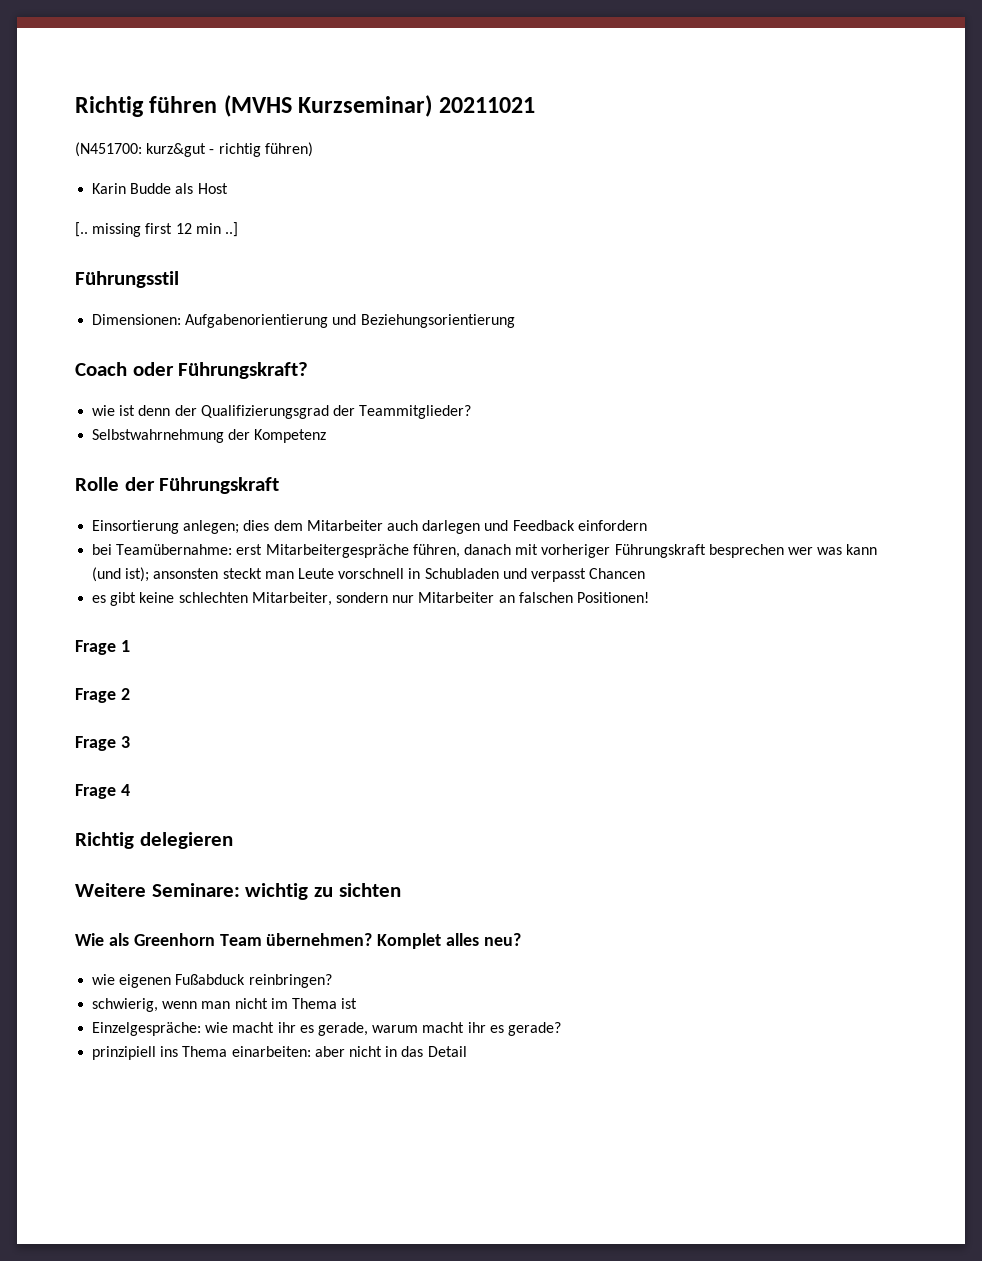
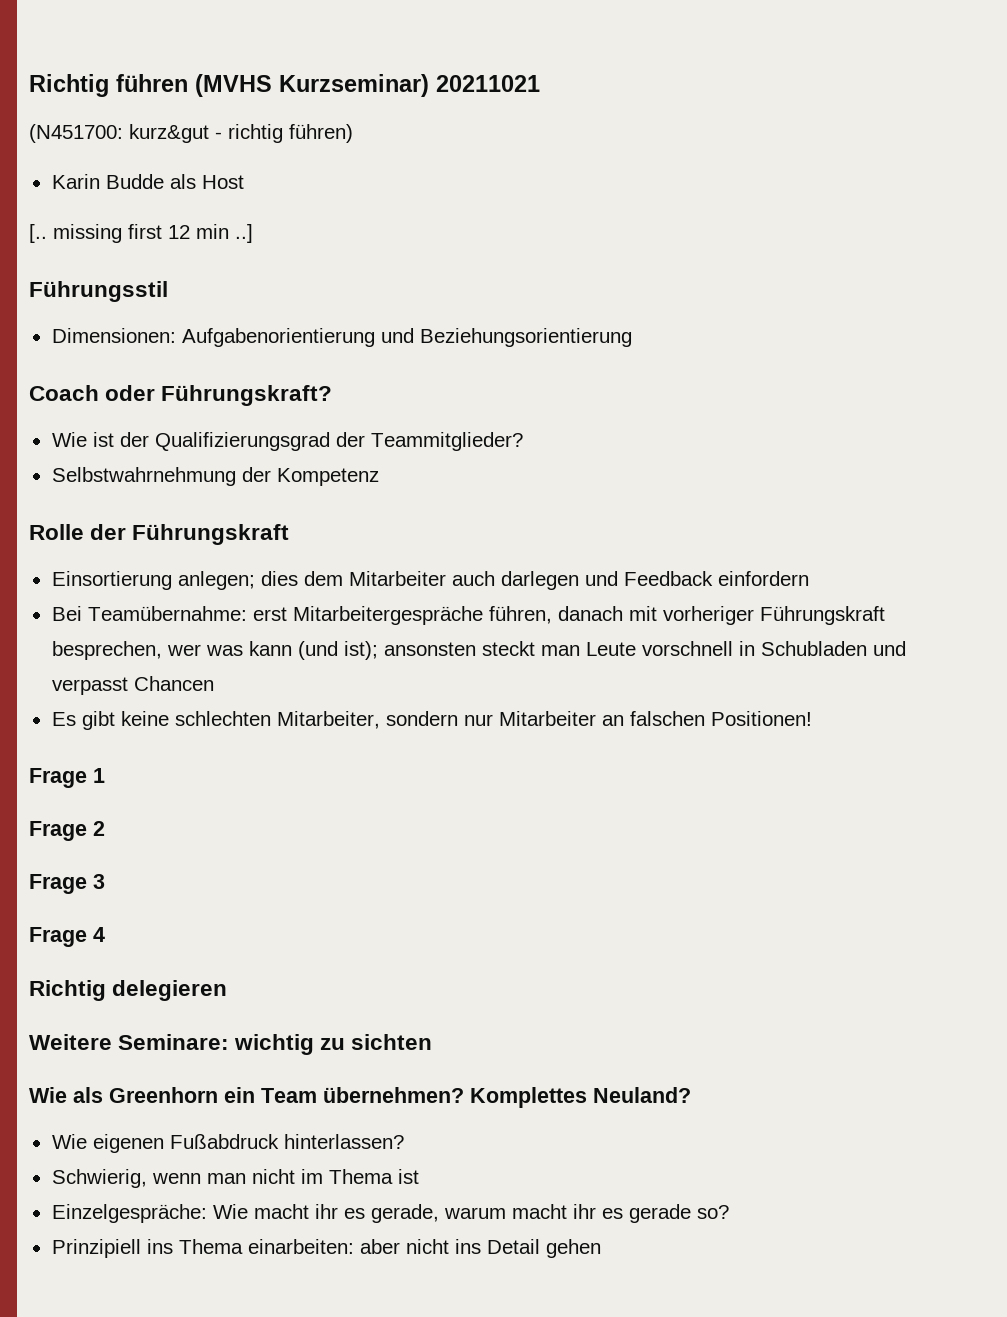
- wie ist denn der Qualifizierungsgrad der Teammitglieder?
+ Wie ist der Qualifizierungsgrad der Teammitglieder?
- bei Teamübernahme: erst Mitarbeitergespräche führen, danach mit vorheriger Führungskraft besprechen wer was kann (und ist); ansonsten steckt man Leute vorschnell in Schubladen und verpasst Chancen
+ Bei Teamübernahme: erst Mitarbeitergespräche führen, danach mit vorheriger Führungskraft besprechen, wer was kann (und ist); ansonsten steckt man Leute vorschnell in Schubladen und verpasst Chancen
- es gibt keine schlechten Mitarbeiter, sondern nur Mitarbeiter an falschen Positionen!
+ Es gibt keine schlechten Mitarbeiter, sondern nur Mitarbeiter an falschen Positionen!
- Wie als Greenhorn Team übernehmen?
+ Wie als Greenhorn ein Team übernehmen?
- Komplet alles neu?
- wie eigenen Fußabduck reinbringen?
- schwierig, wenn man nicht im Thema ist
+ Komplettes Neuland?
+ Wie eigenen Fußabdruck hinterlassen?
+ Schwierig, wenn man nicht im Thema ist
- Einzelgespräche: wie macht ihr es gerade, warum macht ihr es gerade?
- prinzipiell ins Thema einarbeiten: aber nicht in das Detail
+ Einzelgespräche: Wie macht ihr es gerade, warum macht ihr es gerade so?
+ Prinzipiell ins Thema einarbeiten: aber nicht ins Detail gehen

